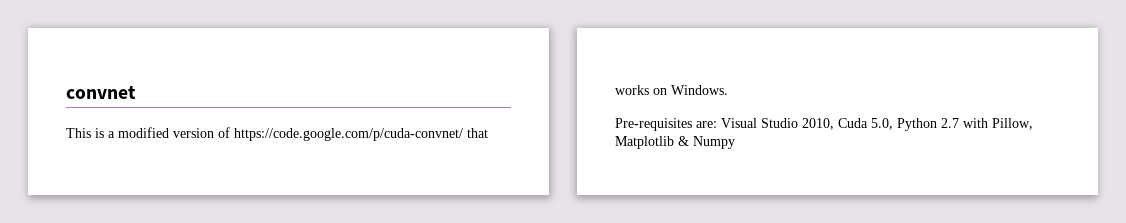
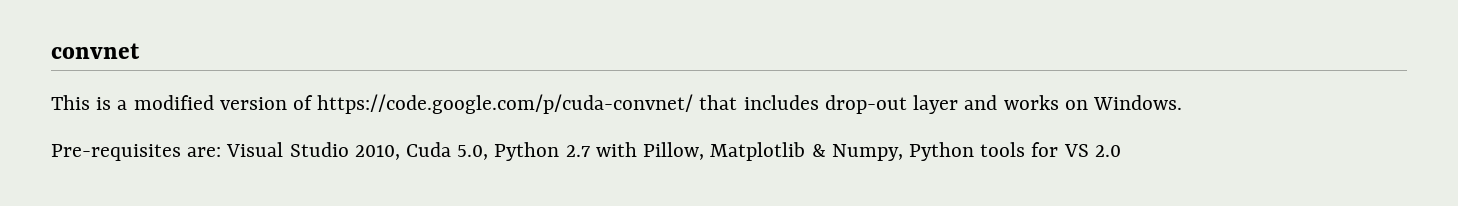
- This is a modified version of https://code.google.com/p/cuda-convnet/ that works on Windows.
+ This is a modified version of https://code.google.com/p/cuda-convnet/ that includes drop-out layer and works on Windows.
- Pre-requisites are: Visual Studio 2010, Cuda 5.0, Python 2.7 with Pillow, Matplotlib & Numpy
+ Pre-requisites are: Visual Studio 2010, Cuda 5.0, Python 2.7 with Pillow, Matplotlib & Numpy, Python tools for VS 2.0

